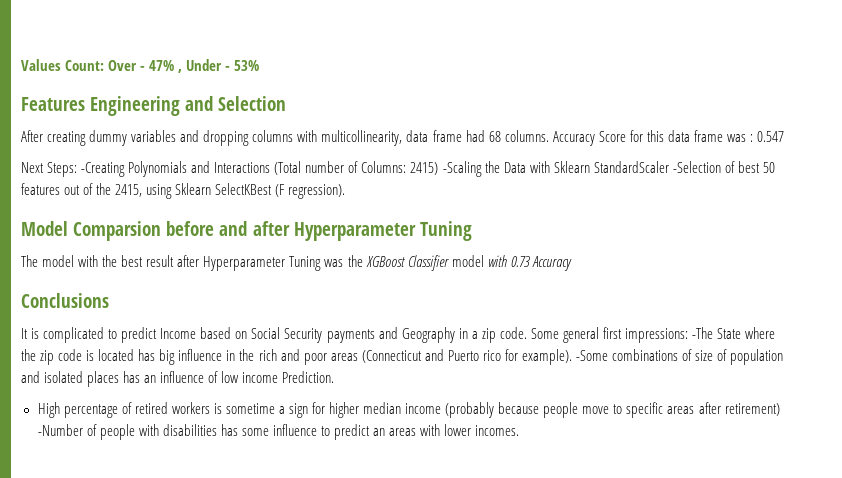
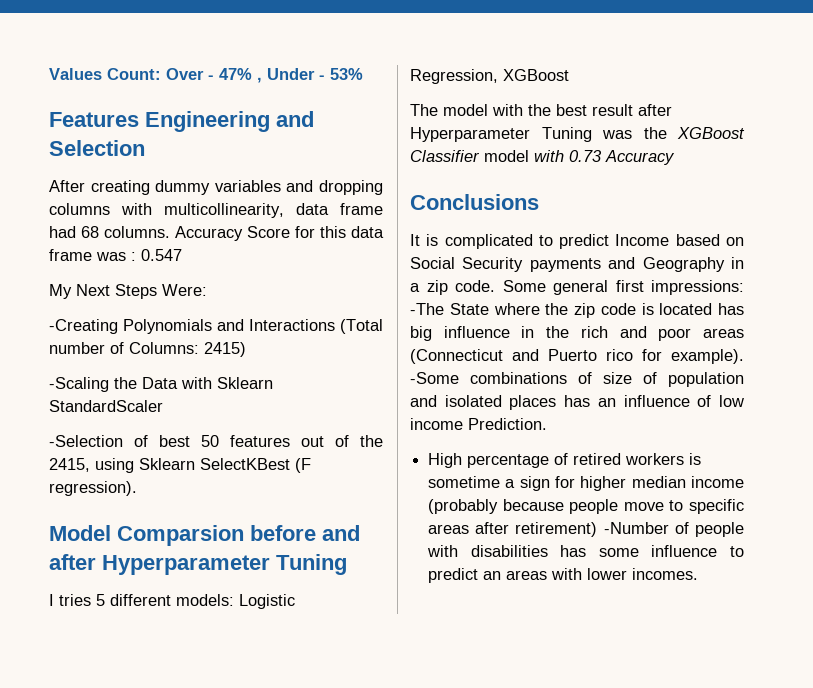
- Next Steps: -Creating Polynomials and Interactions (Total number of Columns: 2415) -Scaling the Data with Sklearn StandardScaler -Selection of best 50 features out of the 2415, using Sklearn SelectKBest (F regression).
+ My Next Steps Were:
+ -Creating Polynomials and Interactions (Total number of Columns: 2415)
+ -Scaling the Data with Sklearn StandardScaler
+ -Selection of best 50 features out of the 2415, using Sklearn SelectKBest (F regression).
+ I tries 5 different models: Logistic Regression, XGBoost

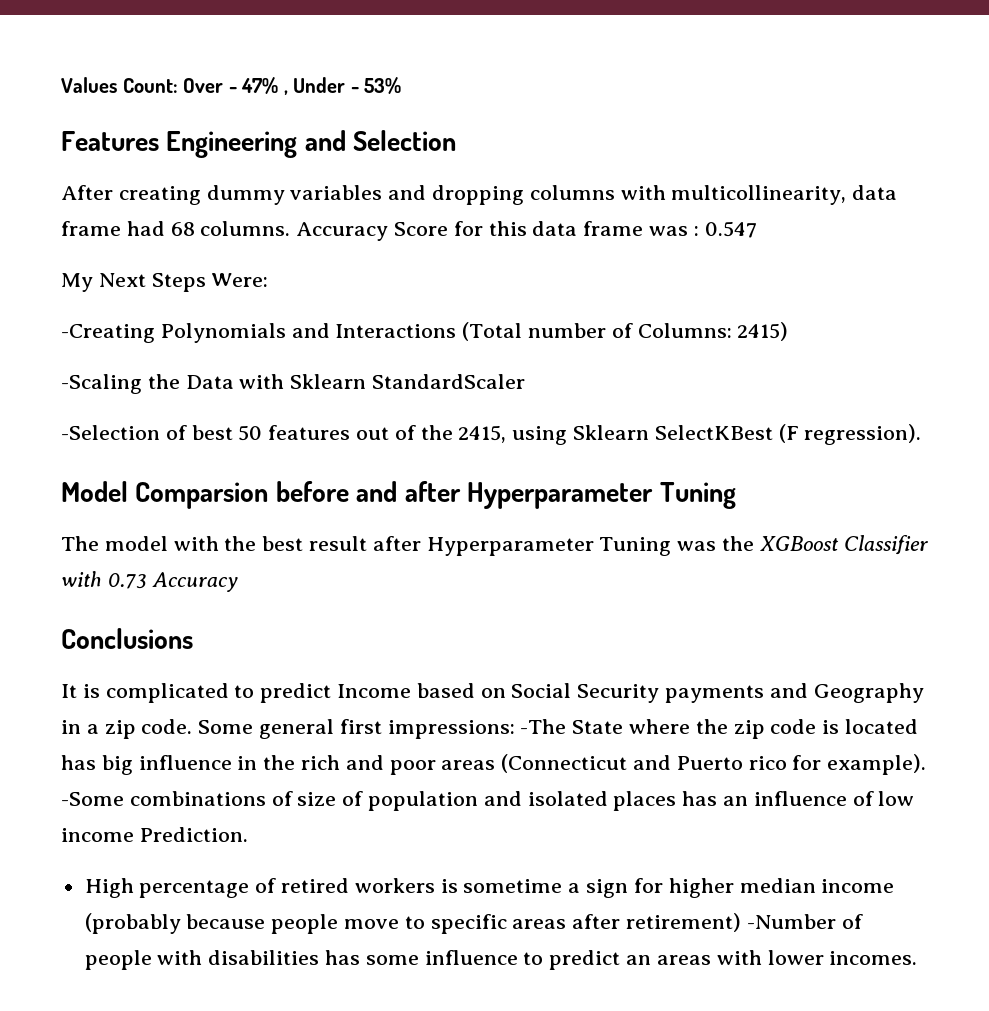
- I tries 5 different models: Logistic Regression, XGBoost
- The model with the best result after Hyperparameter Tuning was the XGBoost Classifier model with 0.73 Accuracy
+ The model with the best result after Hyperparameter Tuning was the XGBoost Classifier with 0.73 Accuracy

